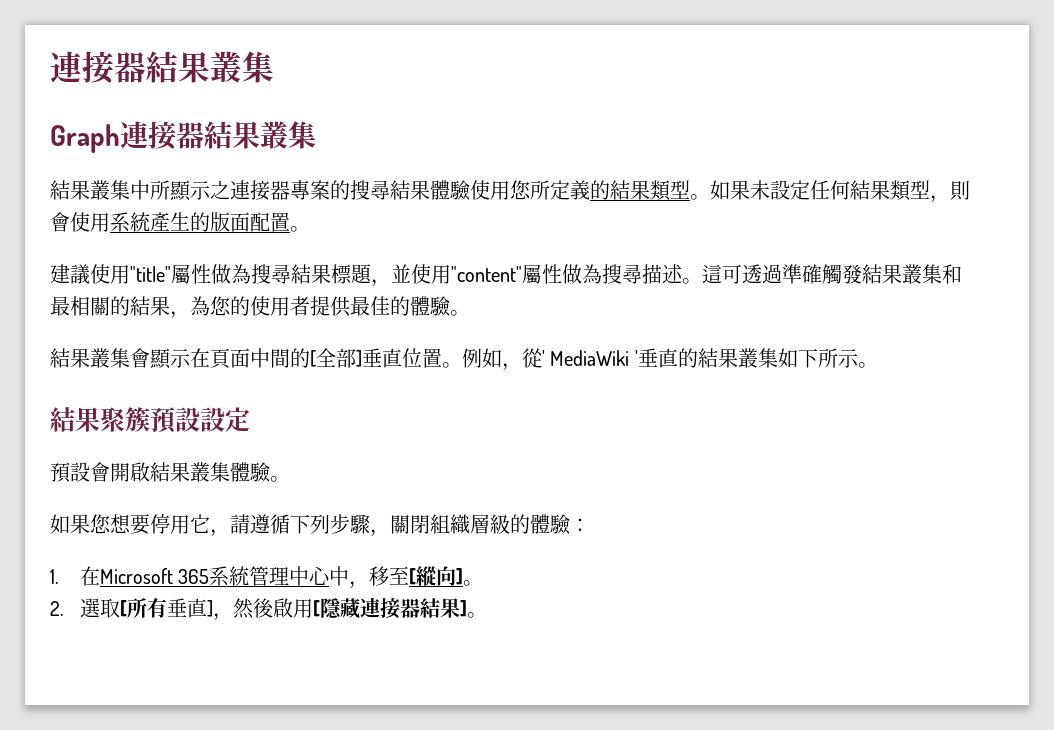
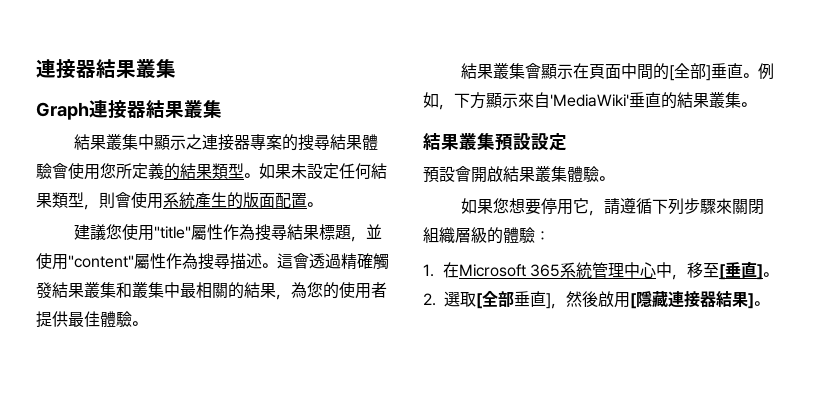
- 結果叢集中所顯示之連接器專案的搜尋結果體驗使用您所定義的結果類型。
+ 結果叢集中顯示之連接器專案的搜尋結果體驗會使用您所定義的結果類型。
- 建議使用"title"屬性做為搜尋結果標題，並使用"content"屬性做為搜尋描述。
+ 建議您使用"title"屬性作為搜尋結果標題，並使用"content"屬性作為搜尋描述。
- 這可透過準確觸發結果叢集和最相關的結果，為您的使用者提供最佳的體驗。
+ 這會透過精確觸發結果叢集和叢集中最相關的結果，為您的使用者提供最佳體驗。
- 結果叢集會顯示在頁面中間的[全部]垂直位置。
+ 結果叢集會顯示在頁面中間的[全部]垂直。
- 例如，從' MediaWiki '垂直的結果叢集如下所示。
- 結果聚簇預設設定
+ 例如，下方顯示來自'MediaWiki'垂直的結果叢集。
+ 結果叢集預設設定
- 如果您想要停用它，請遵循下列步驟，關閉組織層級的體驗：
+ 如果您想要停用它，請遵循下列步驟來關閉組織層級的體驗：
- 1.在Microsoft 365系統管理中心中，移至[縱向]。
+ 1.在Microsoft 365系統管理中心中，移至[垂直]。
- 2.選取[所有垂直]，然後啟用[隱藏連接器結果]。
+ 2.選取[全部垂直]，然後啟用[隱藏連接器結果]。

